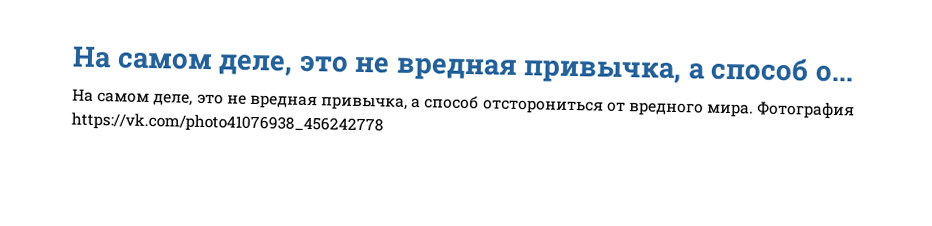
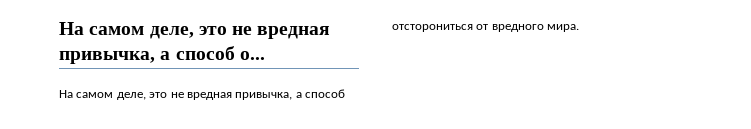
- Фотография https://vk.com/photo41076938_456242778

